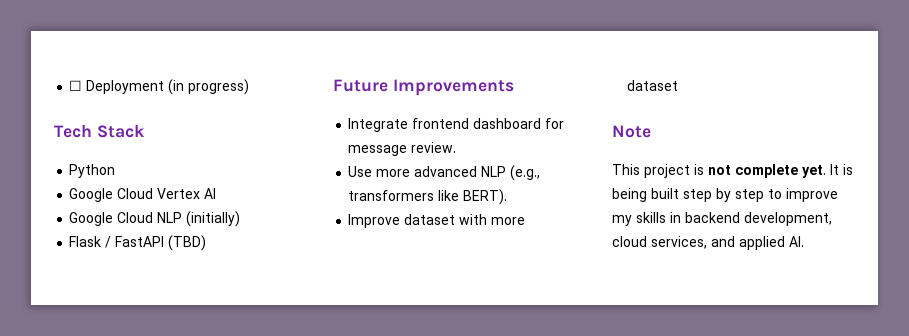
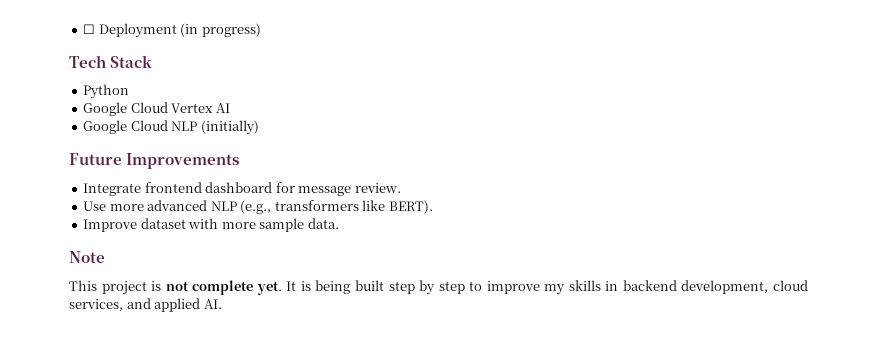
- Flask / FastAPI (TBD)
- Improve dataset with more dataset
+ Improve dataset with more sample data.

